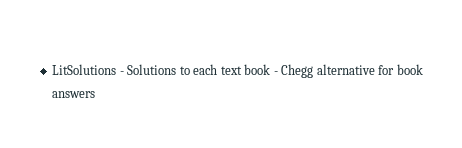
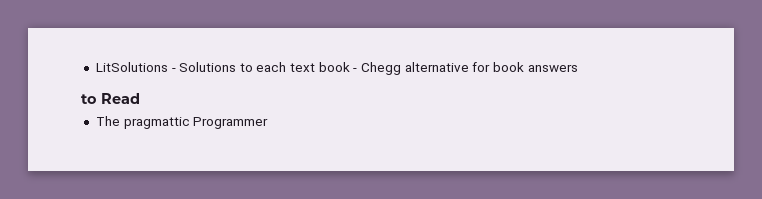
+ to Read
+ The pragmattic Programmer

